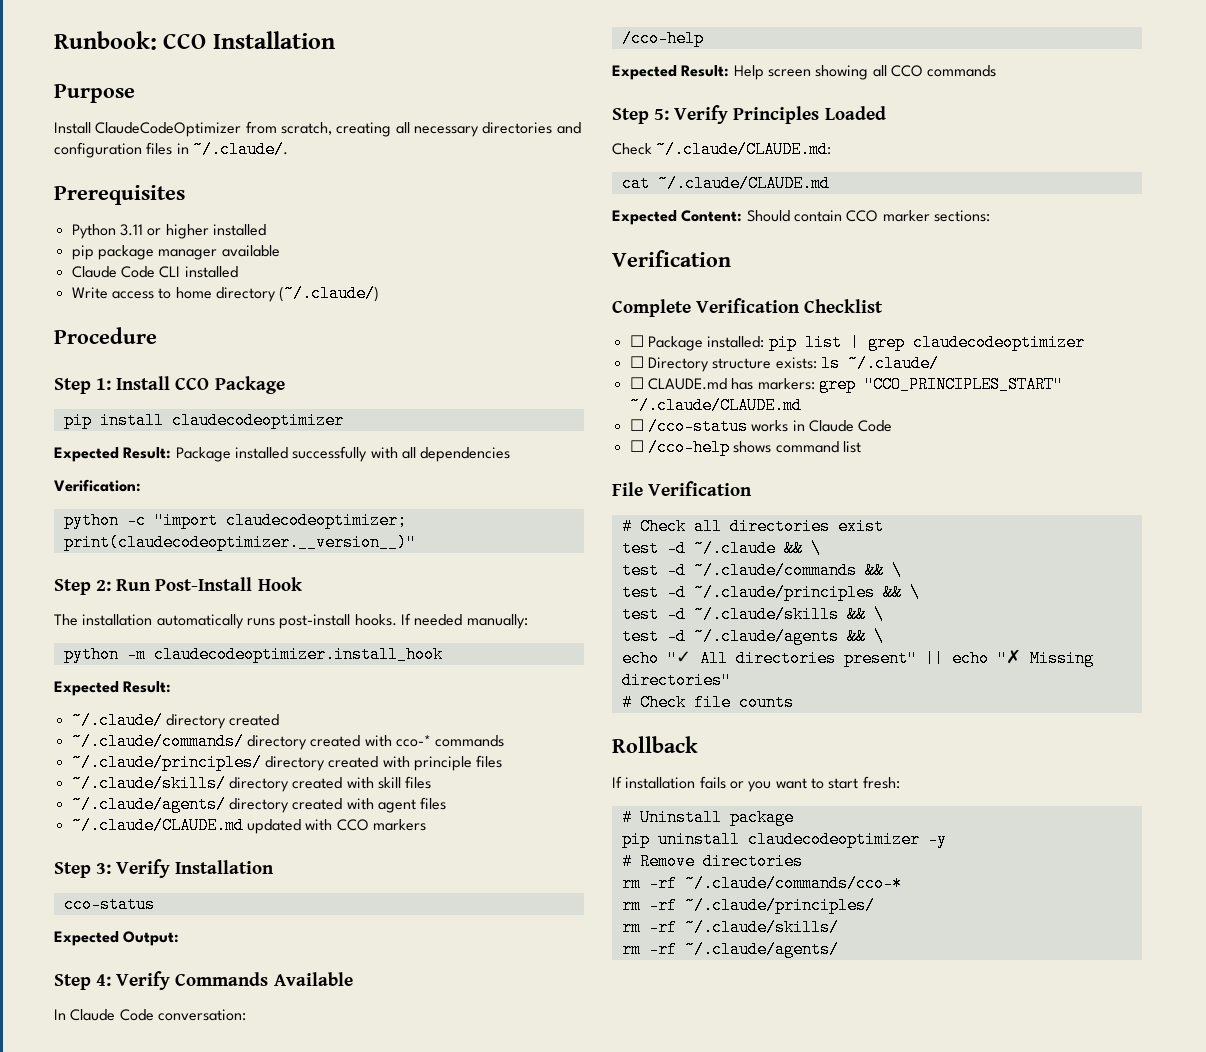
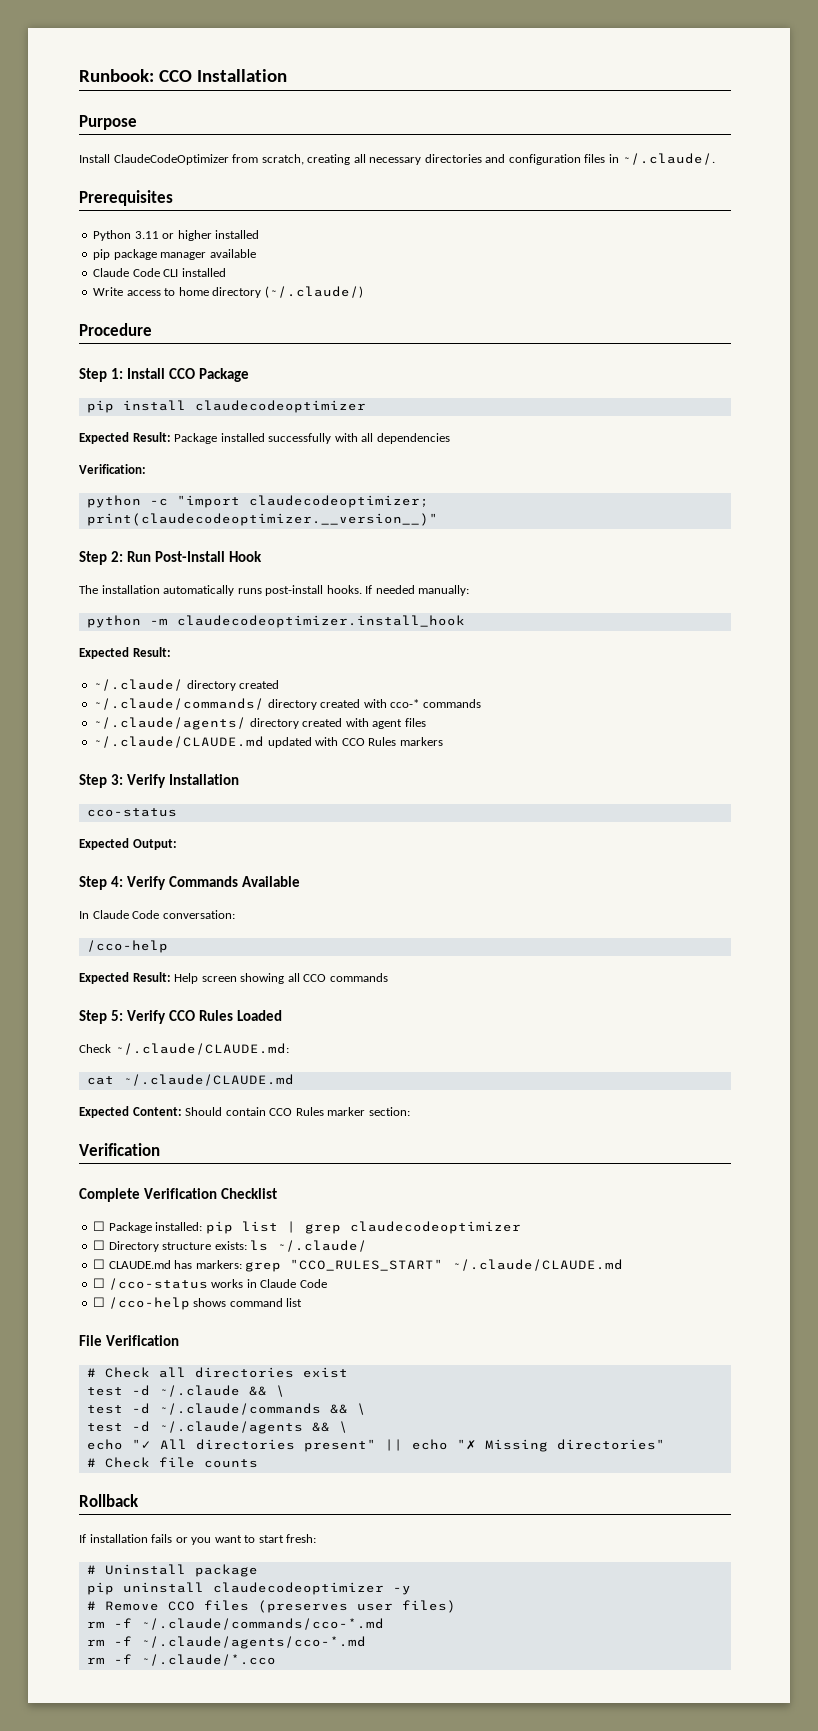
- ~/.claude/principles/ directory created with principle files
- ~/.claude/skills/ directory created with skill files
- ~/.claude/CLAUDE.md updated with CCO markers
+ ~/.claude/CLAUDE.md updated with CCO Rules markers
- Step 5: Verify Principles Loaded
+ Step 5: Verify CCO Rules Loaded
- Expected Content: Should contain CCO marker sections:
+ Expected Content: Should contain CCO Rules marker section:
- ☐ CLAUDE.md has markers: grep "CCO_PRINCIPLES_START" ~/.claude/CLAUDE.md
+ ☐ CLAUDE.md has markers: grep "CCO_RULES_START" ~/.claude/CLAUDE.md
- test -d ~/.claude/principles && \
- test -d ~/.claude/skills && \
- # Remove directories
- rm -rf ~/.claude/commands/cco-*
- rm -rf ~/.claude/principles/
- rm -rf ~/.claude/skills/
- rm -rf ~/.claude/agents/
+ # Remove CCO files (preserves user files)
+ rm -f ~/.claude/commands/cco-*.md
+ rm -f ~/.claude/agents/cco-*.md
+ rm -f ~/.claude/*.cco

